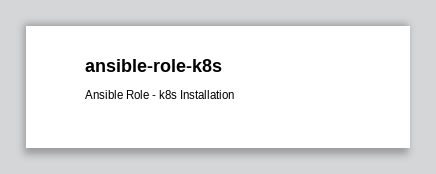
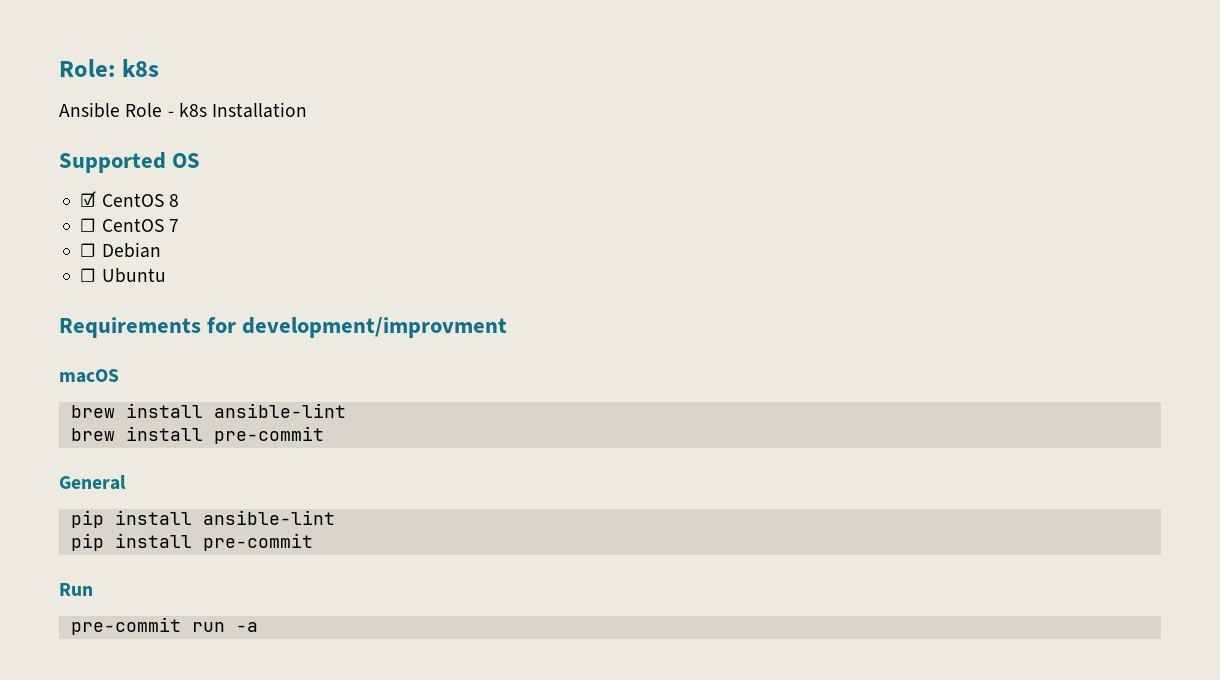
- ansible-role-k8s
+ Role: k8s
+ Supported OS
+ ☑ CentOS 8
+ ☐ CentOS 7
+ ☐ Debian
+ ☐ Ubuntu
+ Requirements for development/improvment
+ macOS
+ brew install ansible-lint
+ brew install pre-commit
+ General
+ pip install ansible-lint
+ pip install pre-commit
+ Run
+ pre-commit run -a

